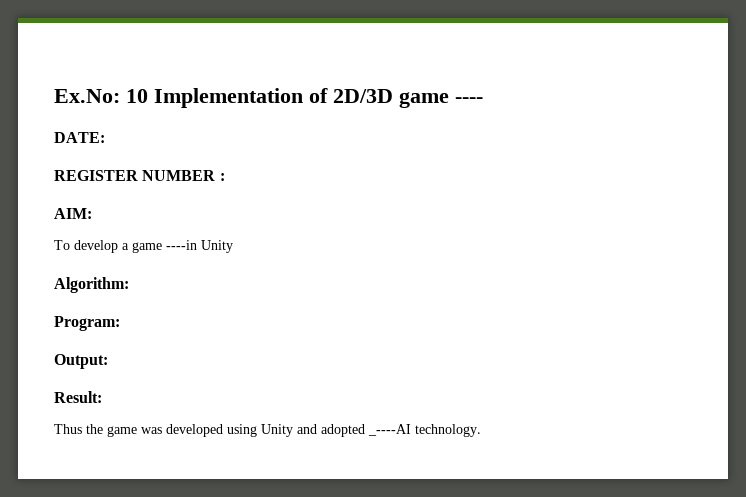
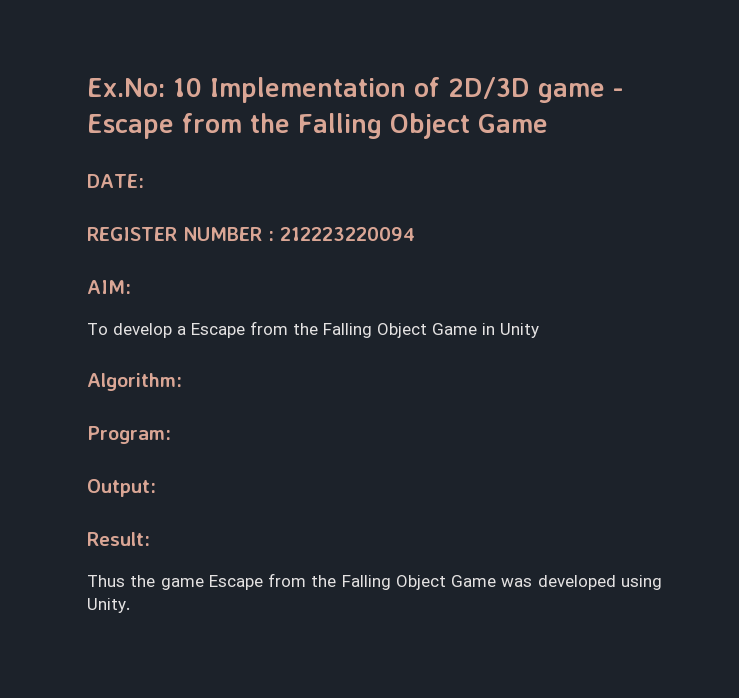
- Ex.No: 10 Implementation of 2D/3D game ----
+ Ex.No: 10 Implementation of 2D/3D game - Escape from the Falling Object Game
- REGISTER NUMBER :
+ REGISTER NUMBER : 212223220094
- To develop a game ----in Unity
+ To develop a Escape from the Falling Object Game in Unity
- Thus the game was developed using Unity and adopted _----AI technology.
+ Thus the game Escape from the Falling Object Game was developed using Unity.

